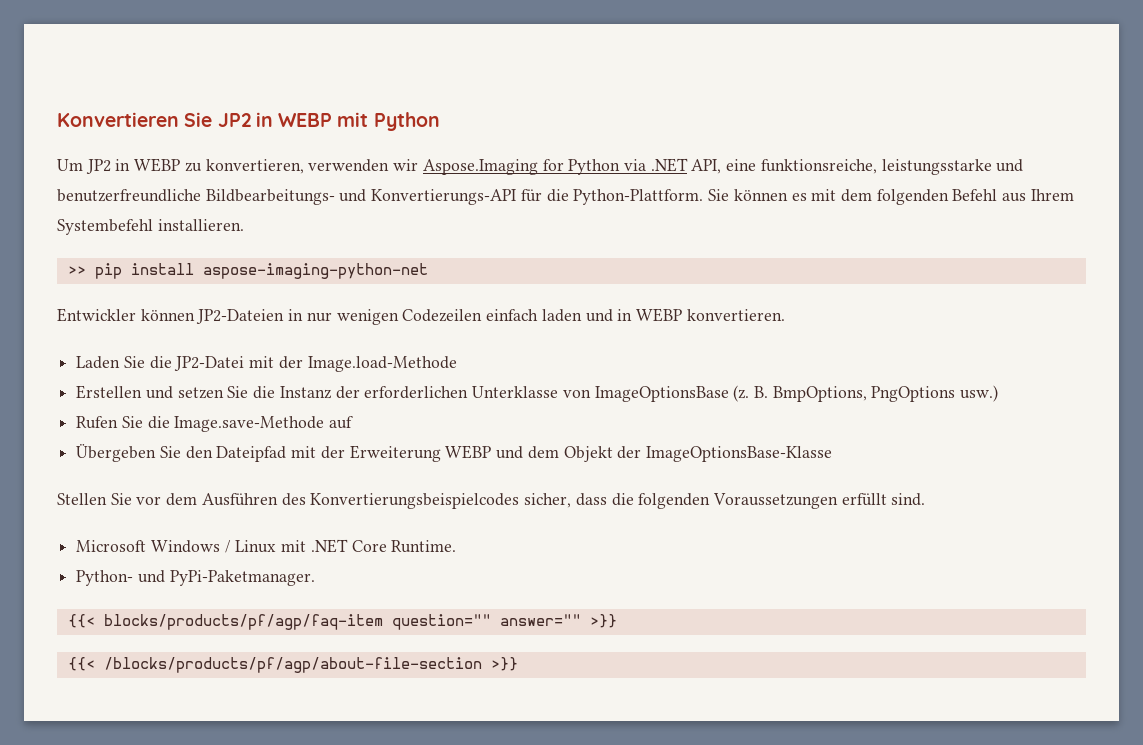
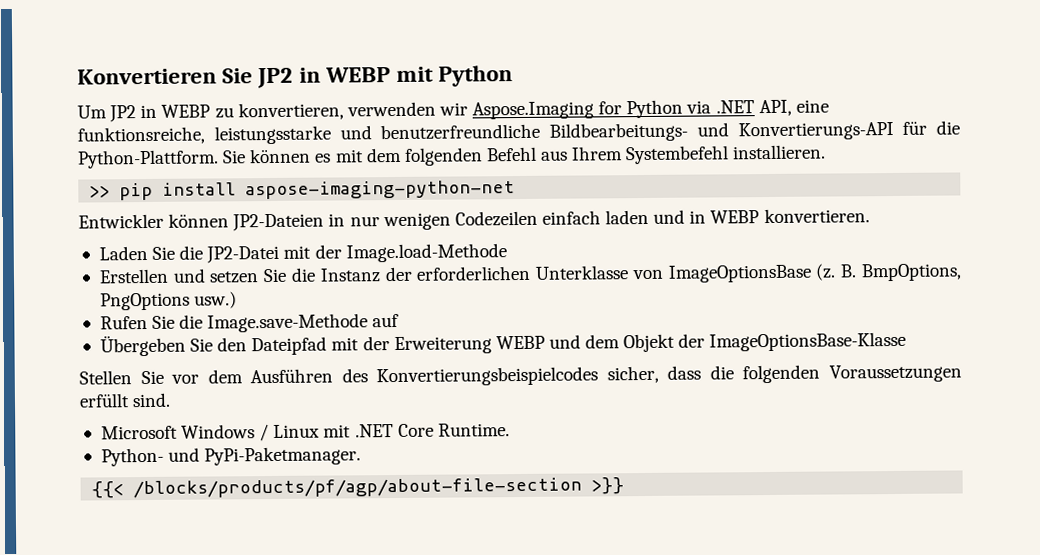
- {{< blocks/products/pf/agp/faq-item question="" answer="" >}}

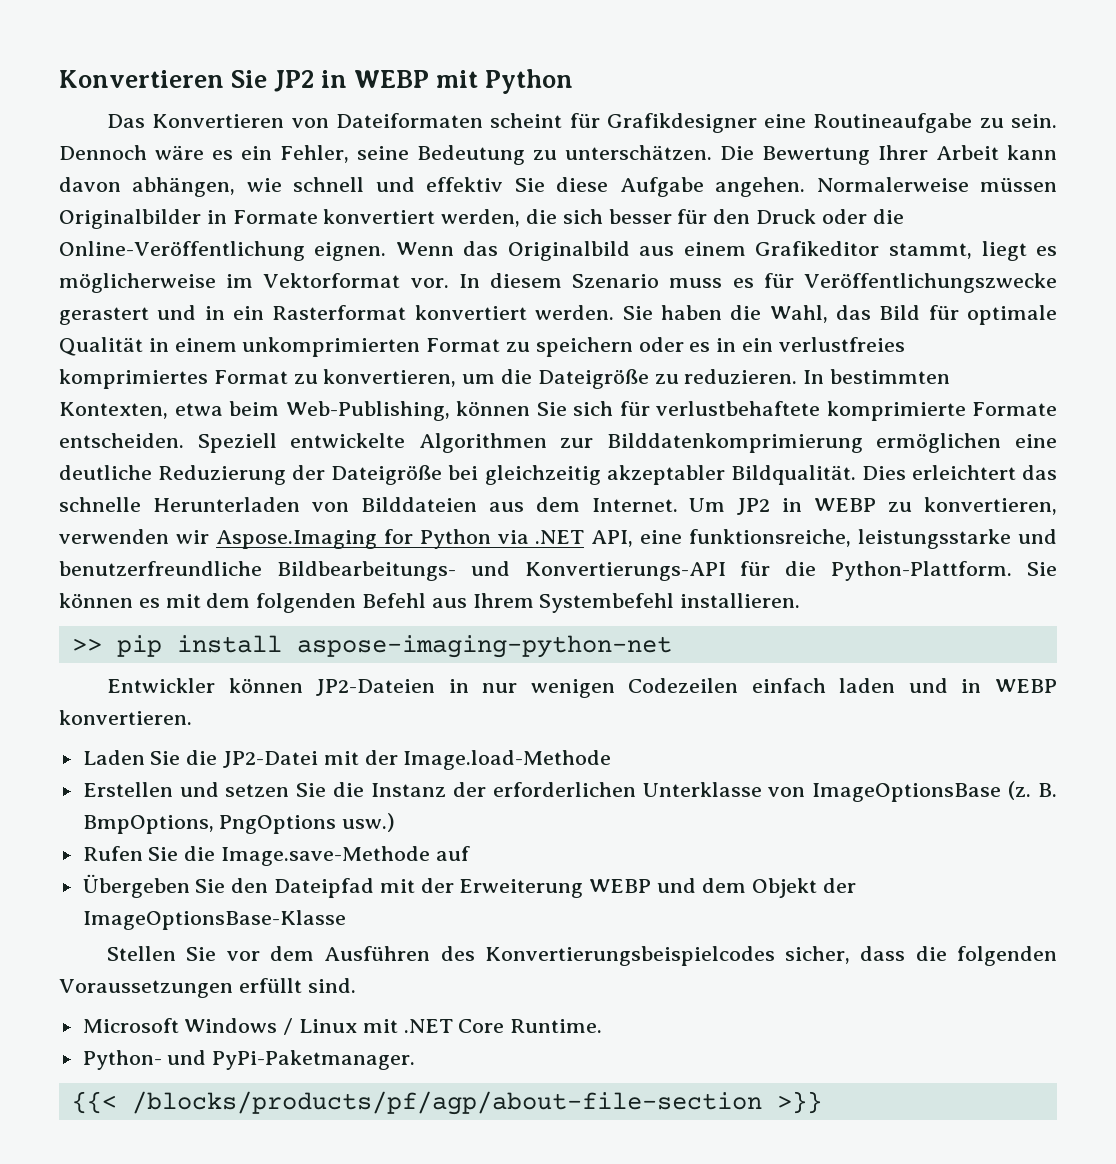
+ Das Konvertieren von Dateiformaten scheint für Grafikdesigner eine Routineaufgabe zu sein. Dennoch wäre es ein Fehler, seine Bedeutung zu unterschätzen. Die Bewertung Ihrer Arbeit kann davon abhängen, wie schnell und effektiv Sie diese Aufgabe angehen. Normalerweise müssen Originalbilder in Formate konvertiert werden, die sich besser für den Druck oder die Online-Veröffentlichung eignen. Wenn das Originalbild aus einem Grafikeditor stammt, liegt es möglicherweise im Vektorformat vor. In diesem Szenario muss es für Veröffentlichungszwecke gerastert und in ein Rasterformat konvertiert werden. Sie haben die Wahl, das Bild für optimale Qualität in einem unkomprimierten Format zu speichern oder es in ein verlustfreies komprimiertes Format zu konvertieren, um die Dateigröße zu reduzieren. In bestimmten Kontexten, etwa beim Web-Publishing, können Sie sich für verlustbehaftete komprimierte Formate entscheiden. Speziell entwickelte Algorithmen zur Bilddatenkomprimierung ermöglichen eine deutliche Reduzierung der Dateigröße bei gleichzeitig akzeptabler Bildqualität. Dies erleichtert das schnelle Herunterladen von Bilddateien aus dem Internet.

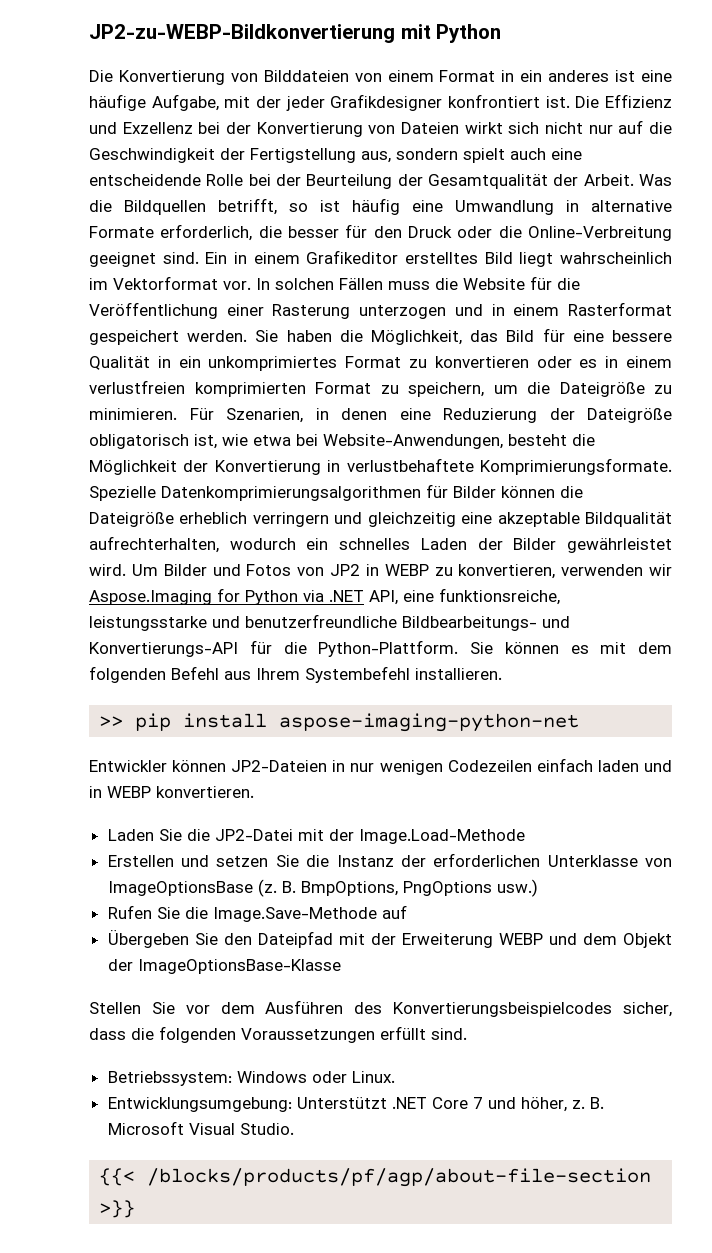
- Konvertieren Sie JP2 in WEBP mit Python
- Das Konvertieren von Dateiformaten scheint für Grafikdesigner eine Routineaufgabe zu sein. Dennoch wäre es ein Fehler, seine Bedeutung zu unterschätzen. Die Bewertung Ihrer Arbeit kann davon abhängen, wie schnell und effektiv Sie diese Aufgabe angehen. Normalerweise müssen Originalbilder in Formate konvertiert werden, die sich besser für den Druck oder die Online-Veröffentlichung eignen. Wenn das Originalbild aus einem Grafikeditor stammt, liegt es möglicherweise im Vektorformat vor. In diesem Szenario muss es für Veröffentlichungszwecke gerastert und in ein Rasterformat konvertiert werden.
+ JP2-zu-WEBP-Bildkonvertierung mit Python
+ Die Konvertierung von Bilddateien von einem Format in ein anderes ist eine häufige Aufgabe, mit der jeder Grafikdesigner konfrontiert ist. Die Effizienz und Exzellenz bei der Konvertierung von Dateien wirkt sich nicht nur auf die Geschwindigkeit der Fertigstellung aus, sondern spielt auch eine entscheidende Rolle bei der Beurteilung der Gesamtqualität der Arbeit. Was die Bildquellen betrifft, so ist häufig eine Umwandlung in alternative Formate erforderlich, die besser für den Druck oder die Online-Verbreitung geeignet sind. Ein in einem Grafikeditor erstelltes Bild liegt wahrscheinlich im Vektorformat vor. In solchen Fällen muss die Website für die Veröffentlichung einer Rasterung unterzogen und in einem Rasterformat gespeichert werden.
- Sie haben die Wahl, das Bild für optimale Qualität in einem unkomprimierten Format zu speichern oder es in ein verlustfreies komprimiertes Format zu konvertieren, um die Dateigröße zu reduzieren. In bestimmten Kontexten, etwa beim Web-Publishing, können Sie sich für verlustbehaftete komprimierte Formate entscheiden. Speziell entwickelte Algorithmen zur Bilddatenkomprimierung ermöglichen eine deutliche Reduzierung der Dateigröße bei gleichzeitig akzeptabler Bildqualität. Dies erleichtert das schnelle Herunterladen von Bilddateien aus dem Internet. Um JP2 in WEBP zu konvertieren, verwenden wir Aspose.Imaging for Python via .NET API, eine funktionsreiche, leistungsstarke und benutzerfreundliche Bildbearbeitungs- und Konvertierungs-API für die Python-Plattform.
+ Sie haben die Möglichkeit, das Bild für eine bessere Qualität in ein unkomprimiertes Format zu konvertieren oder es in einem verlustfreien komprimierten Format zu speichern, um die Dateigröße zu minimieren. Für Szenarien, in denen eine Reduzierung der Dateigröße obligatorisch ist, wie etwa bei Website-Anwendungen, besteht die Möglichkeit der Konvertierung in verlustbehaftete Komprimierungsformate. Spezielle Datenkomprimierungsalgorithmen für Bilder können die Dateigröße erheblich verringern und gleichzeitig eine akzeptable Bildqualität aufrechterhalten, wodurch ein schnelles Laden der Bilder gewährleistet wird. Um Bilder und Fotos von JP2 in WEBP zu konvertieren, verwenden wir Aspose.Imaging for Python via .NET API, eine funktionsreiche, leistungsstarke und benutzerfreundliche Bildbearbeitungs- und Konvertierungs-API für die Python-Plattform.
- Laden Sie die JP2-Datei mit der Image.load-Methode
+ Laden Sie die JP2-Datei mit der Image.Load-Methode
- Rufen Sie die Image.save-Methode auf
+ Rufen Sie die Image.Save-Methode auf
- Microsoft Windows / Linux mit .NET Core Runtime.
- Python- und PyPi-Paketmanager.
+ Betriebssystem: Windows oder Linux.
+ Entwicklungsumgebung: Unterstützt .NET Core 7 und höher, z. B. Microsoft Visual Studio.

